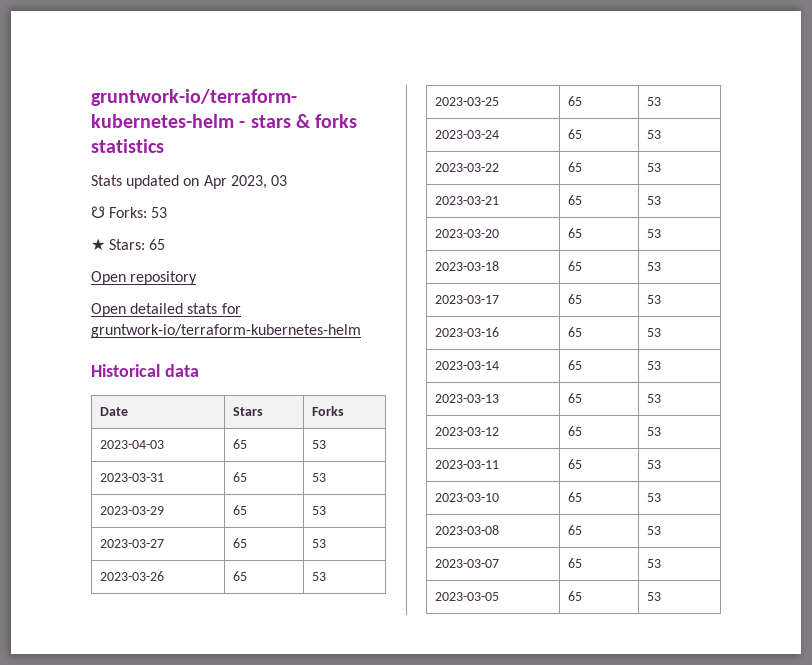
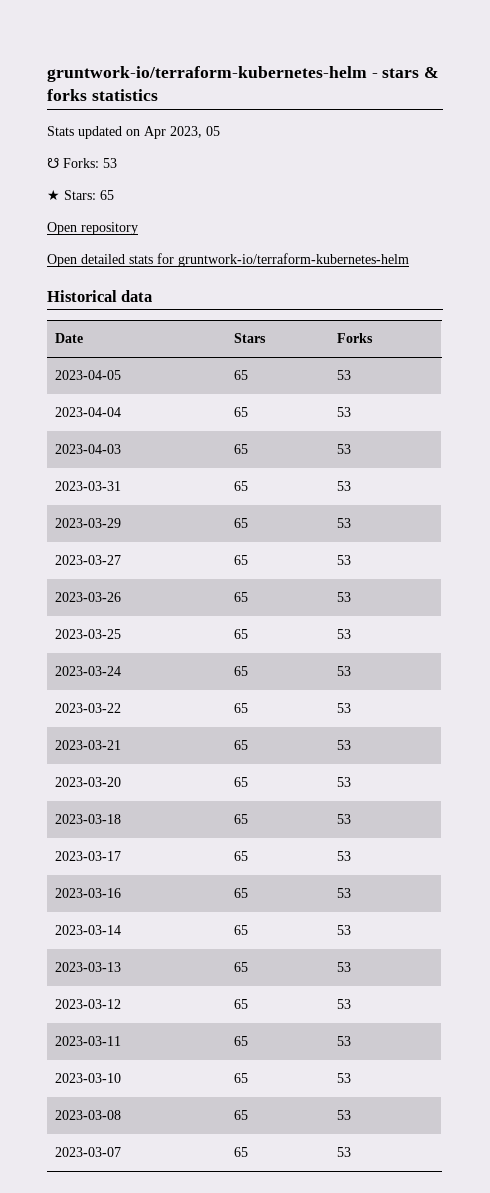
- Stats updated on Apr 2023, 03
+ Stats updated on Apr 2023, 05
+ 2023-04-05 | 65 | 53
+ 2023-04-04 | 65 | 53
- 2023-03-05 | 65 | 53

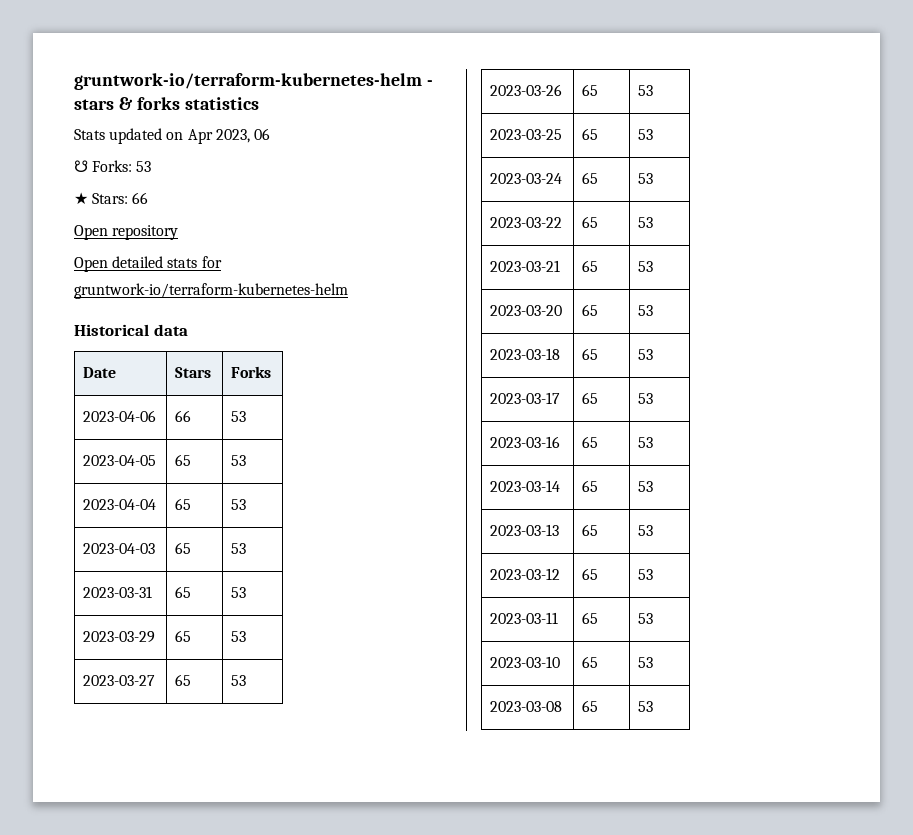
- Stats updated on Apr 2023, 05
+ Stats updated on Apr 2023, 06
- ★ Stars: 65
+ ★ Stars: 66
+ 2023-04-06 | 66 | 53
- 2023-03-07 | 65 | 53

